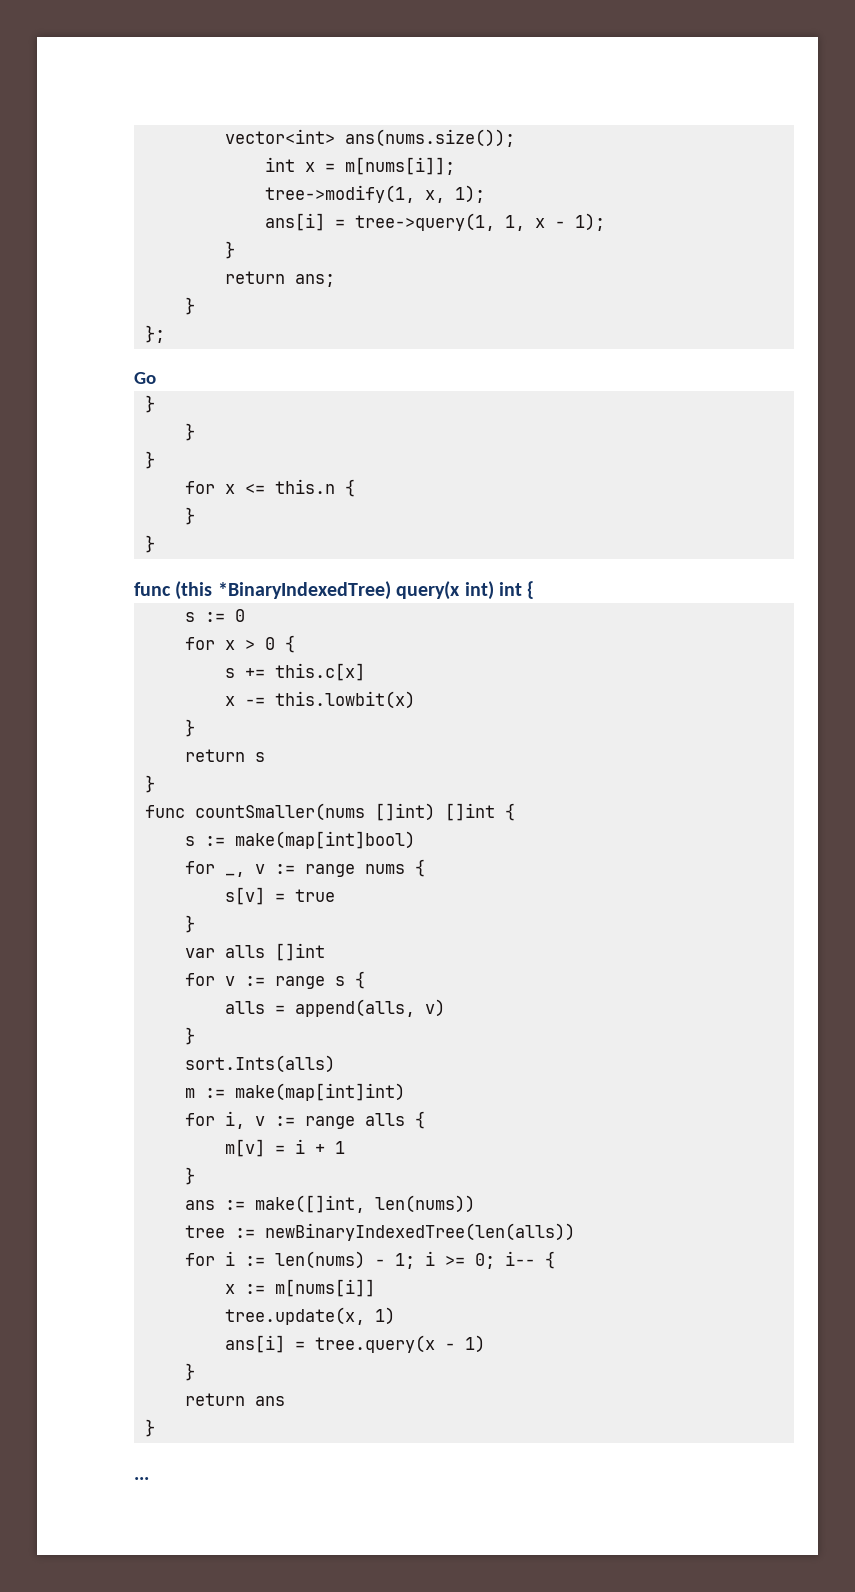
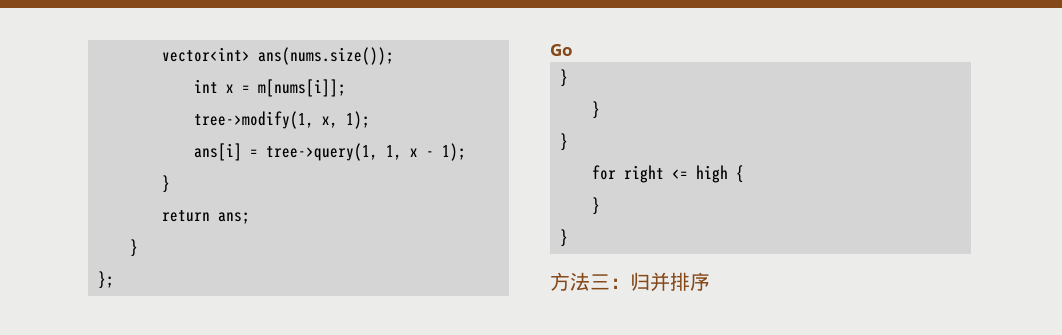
- for x <= this.n {
+ for right <= high {
- func (this *BinaryIndexedTree) query(x int) int {
- s := 0
- for x > 0 {
- s += this.c[x]
- x -= this.lowbit(x)
- }
- return s
- }
- func countSmaller(nums []int) []int {
- s := make(map[int]bool)
- for _, v := range nums {
- s[v] = true
- }
- var alls []int
- for v := range s {
- alls = append(alls, v)
- }
- sort.Ints(alls)
- m := make(map[int]int)
- for i, v := range alls {
- m[v] = i + 1
- }
- ans := make([]int, len(nums))
- tree := newBinaryIndexedTree(len(alls))
- for i := len(nums) - 1; i >= 0; i-- {
- x := m[nums[i]]
- tree.update(x, 1)
- ans[i] = tree.query(x - 1)
- }
- return ans
- }
- ...
+ 方法三：归并排序

